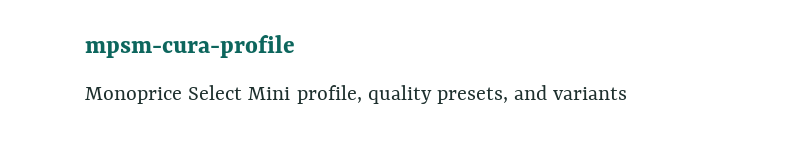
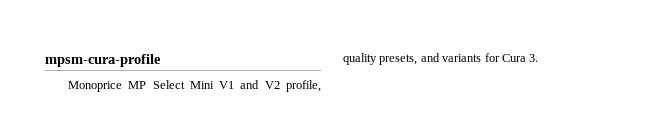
- Monoprice Select Mini profile, quality presets, and variants
+ Monoprice MP Select Mini V1 and V2 profile, quality presets, and variants for Cura 3.

